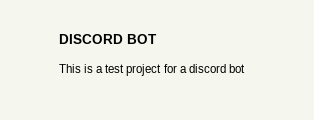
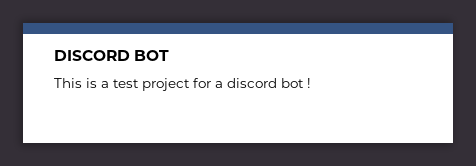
- This is a test project for a discord bot
+ This is a test project for a discord bot !

